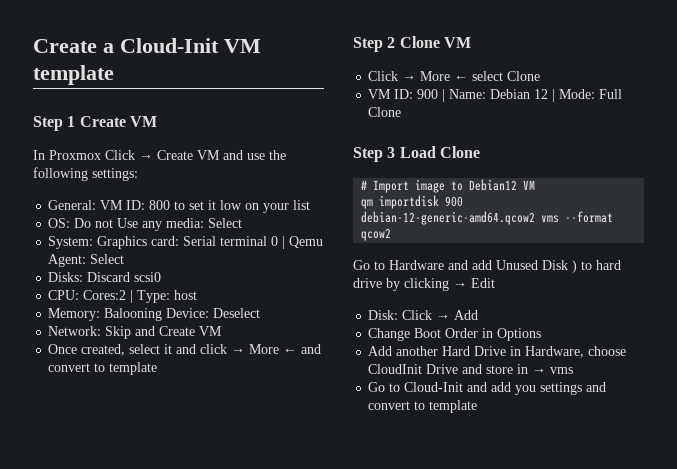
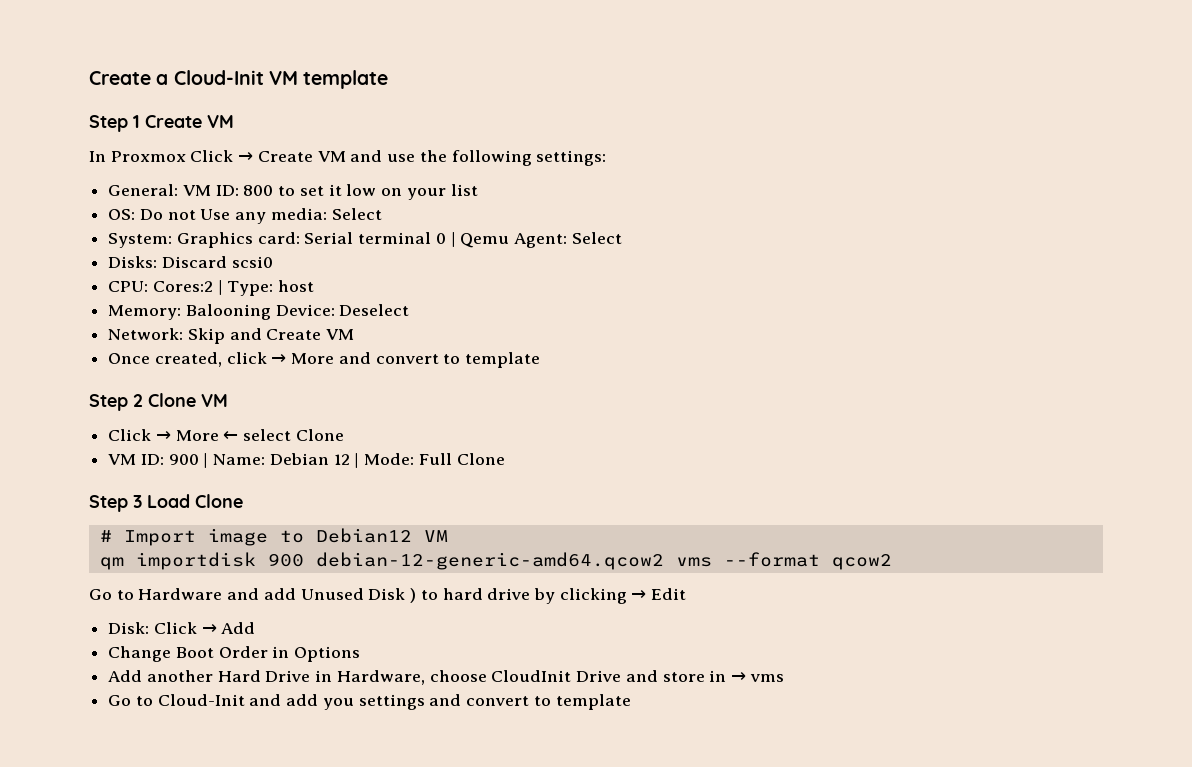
- Once created, select it and click → More ← and convert to template
+ Once created, click → More and convert to template

